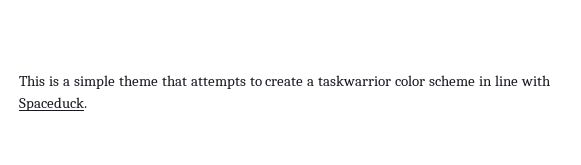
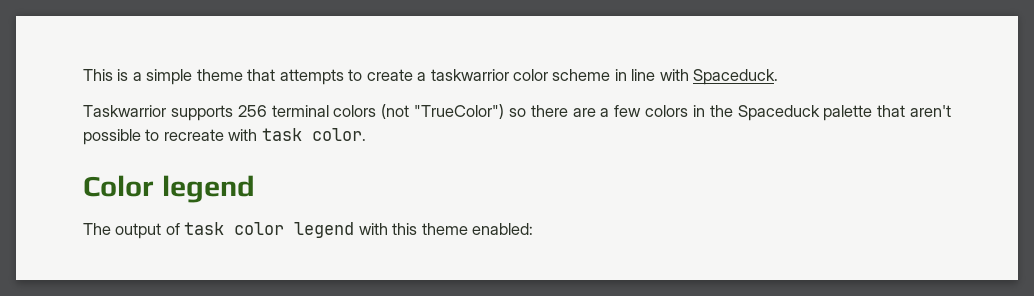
+ Taskwarrior supports 256 terminal colors (not "TrueColor") so there are a few colors in the Spaceduck palette that aren't possible to recreate with task color.
+ Color legend
+ The output of task color legend with this theme enabled:

